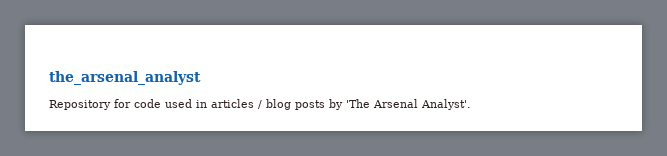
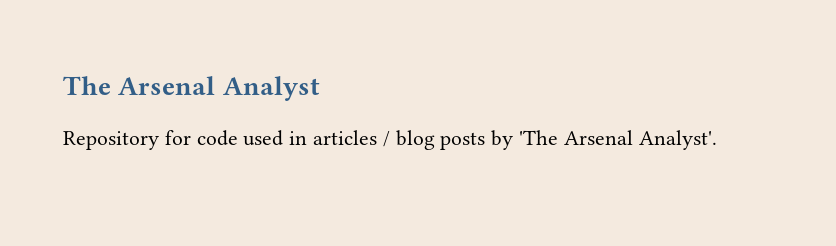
- the_arsenal_analyst
+ The Arsenal Analyst

